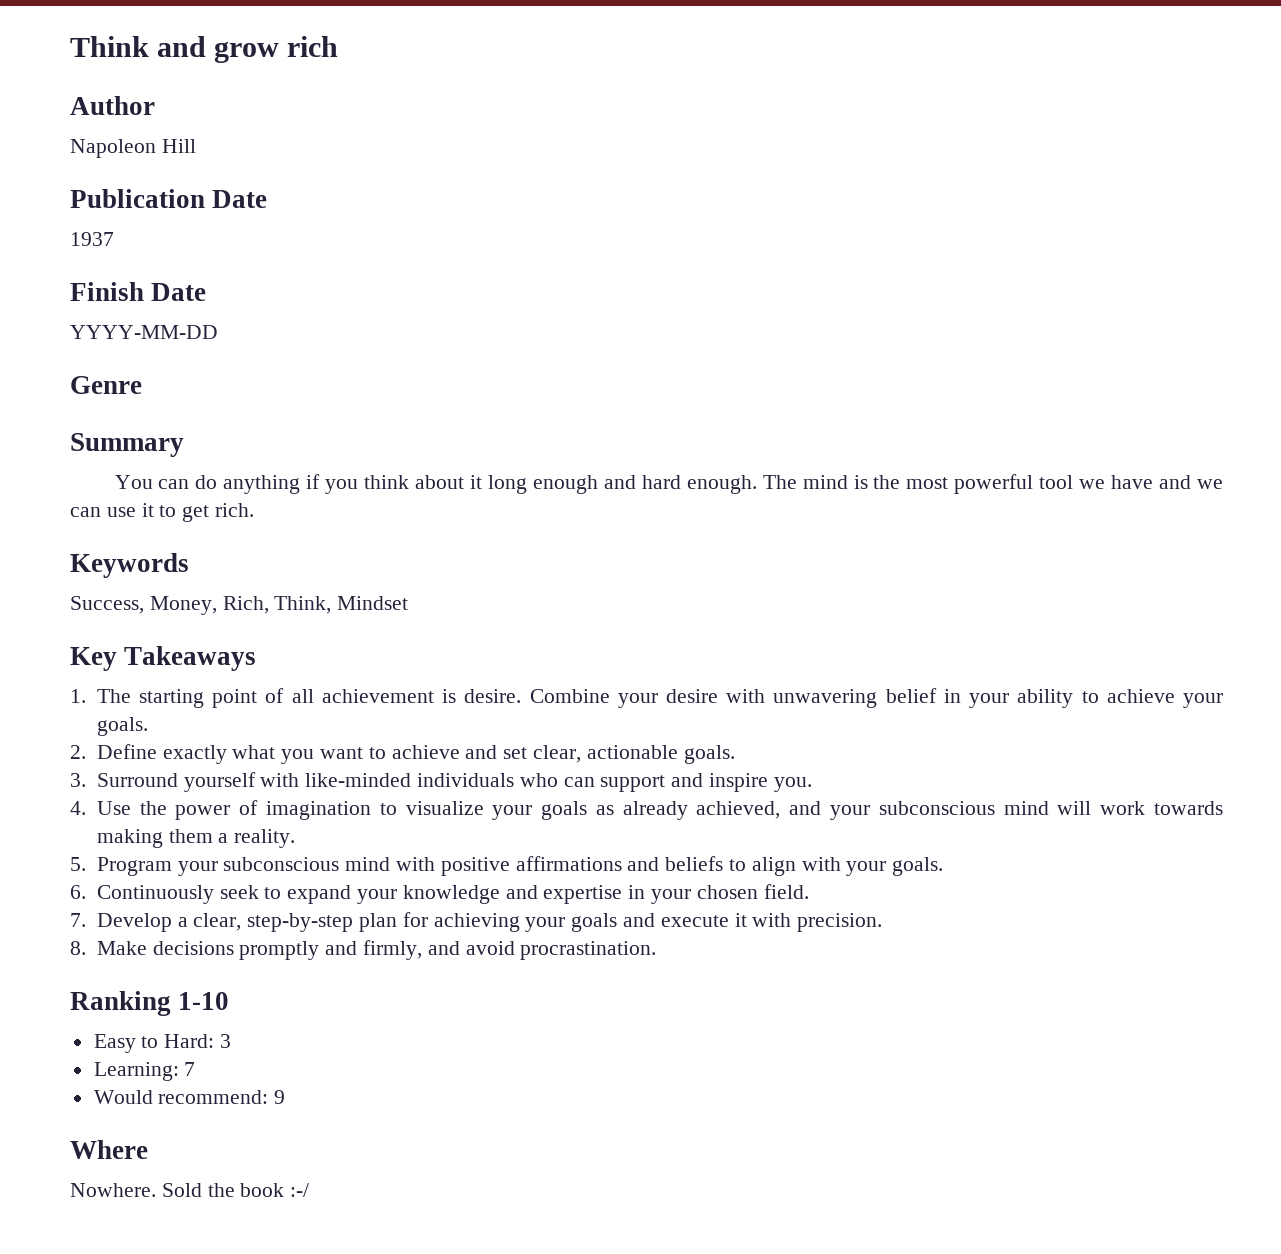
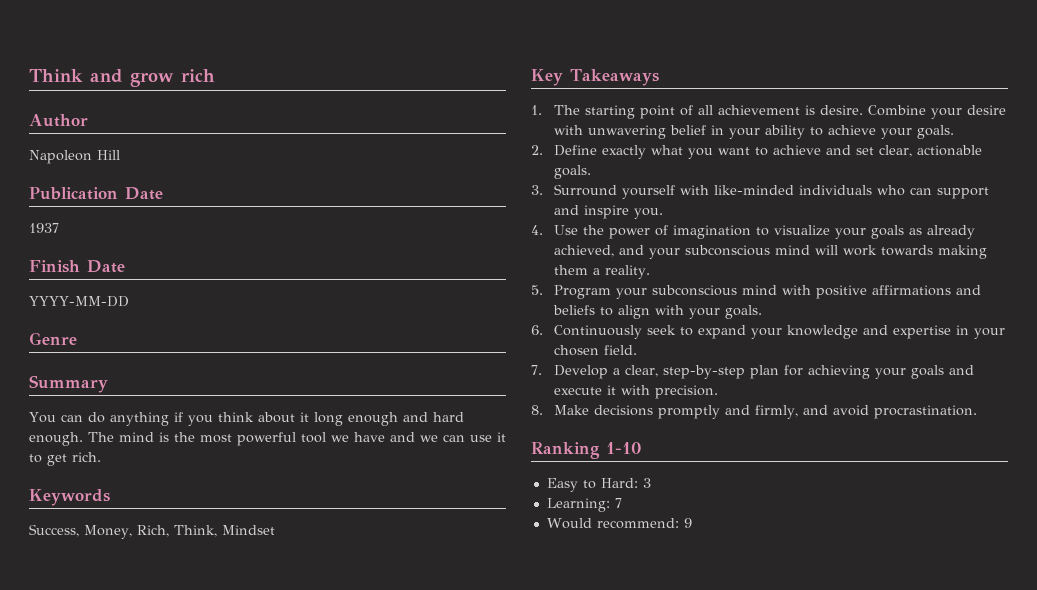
- Where
- Nowhere. Sold the book :-/

